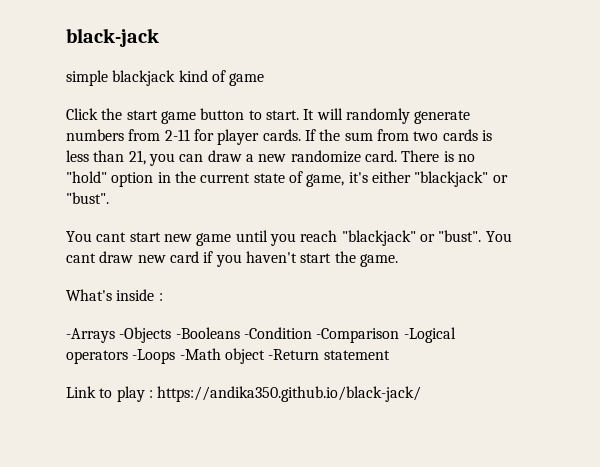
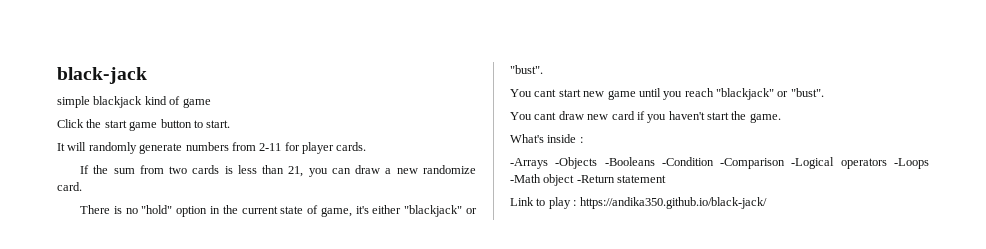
- Click the start game button to start. It will randomly generate numbers from 2-11 for player cards. If the sum from two cards is less than 21, you can draw a new randomize card. There is no "hold" option in the current state of game, it's either "blackjack" or "bust".
+ Click the start game button to start.
+ It will randomly generate numbers from 2-11 for player cards.
+ If the sum from two cards is less than 21, you can draw a new randomize card.
+ There is no "hold" option in the current state of game, it's either "blackjack" or "bust".
- You cant start new game until you reach "blackjack" or "bust". You cant draw new card if you haven't start the game.
+ You cant start new game until you reach "blackjack" or "bust".
+ You cant draw new card if you haven't start the game.

